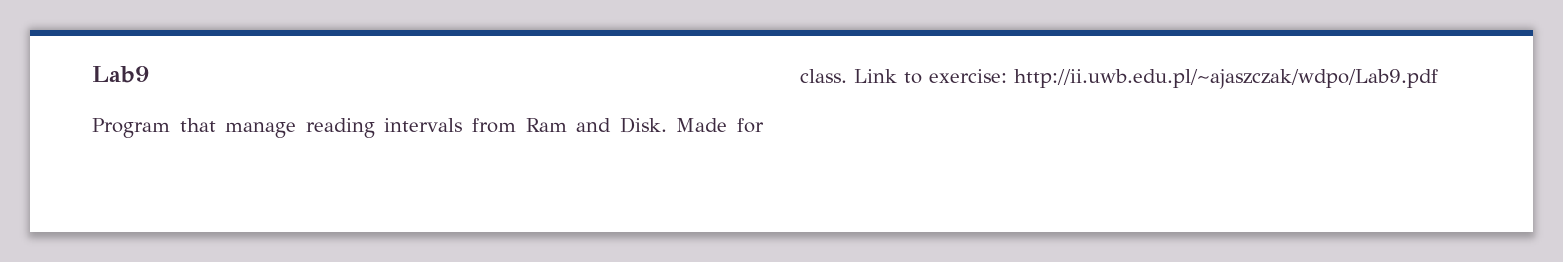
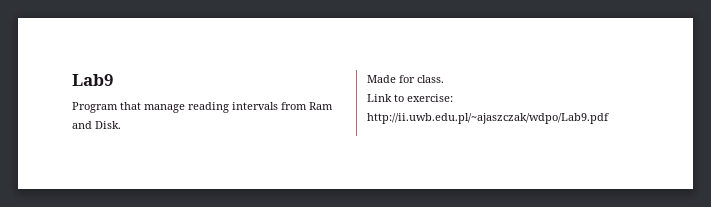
- Program that manage reading intervals from Ram and Disk. Made for class. Link to exercise: http://ii.uwb.edu.pl/~ajaszczak/wdpo/Lab9.pdf
+ Program that manage reading intervals from Ram and Disk.
+ Made for class.
+ Link to exercise: http://ii.uwb.edu.pl/~ajaszczak/wdpo/Lab9.pdf

